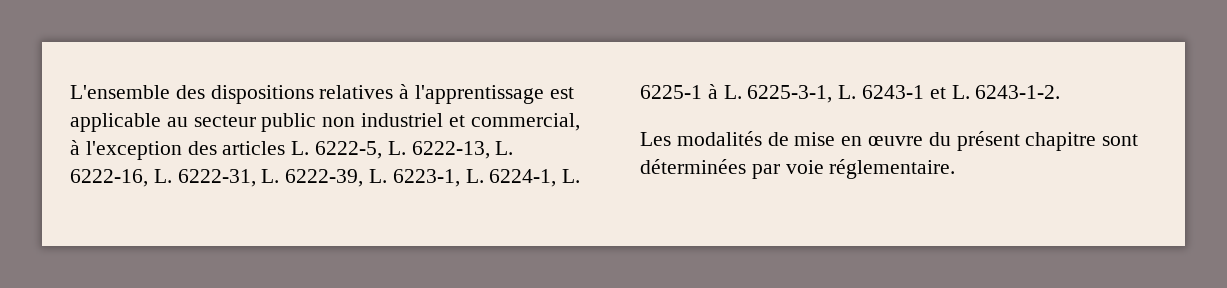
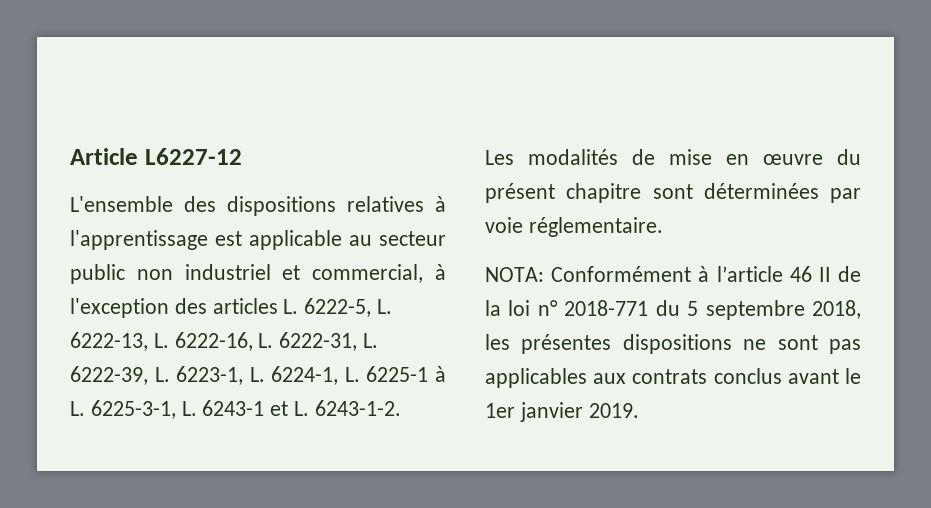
+ Article L6227-12
+ NOTA: Conformément à l’article 46 II de la loi n° 2018-771 du 5 septembre 2018, les présentes dispositions ne sont pas applicables aux contrats conclus avant le 1er janvier 2019.

